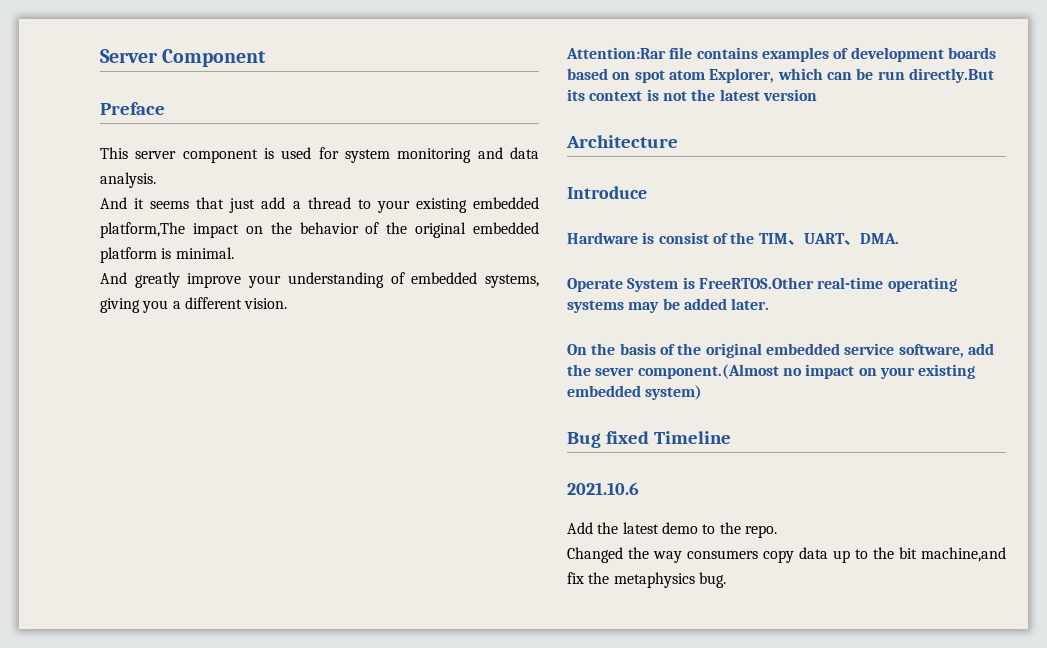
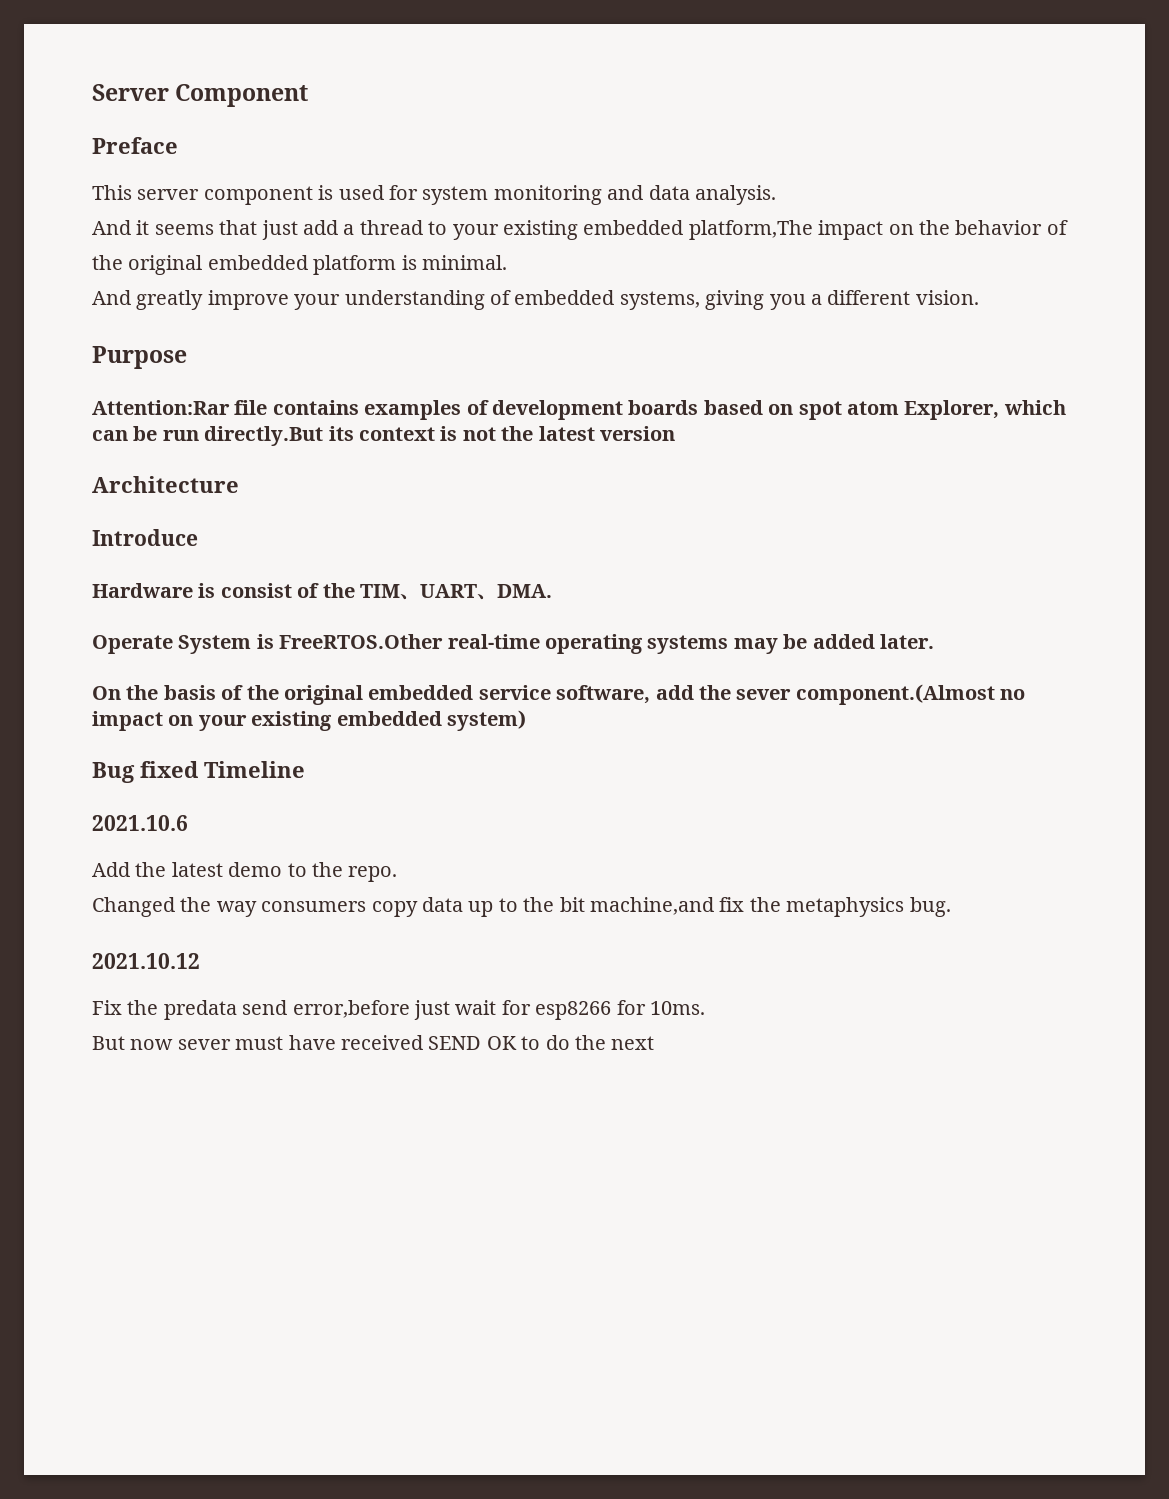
+ Purpose
+ 2021.10.12
+ Fix the predata send error,before just wait for esp8266 for 10ms.
+ But now sever must have received SEND OK to do the next

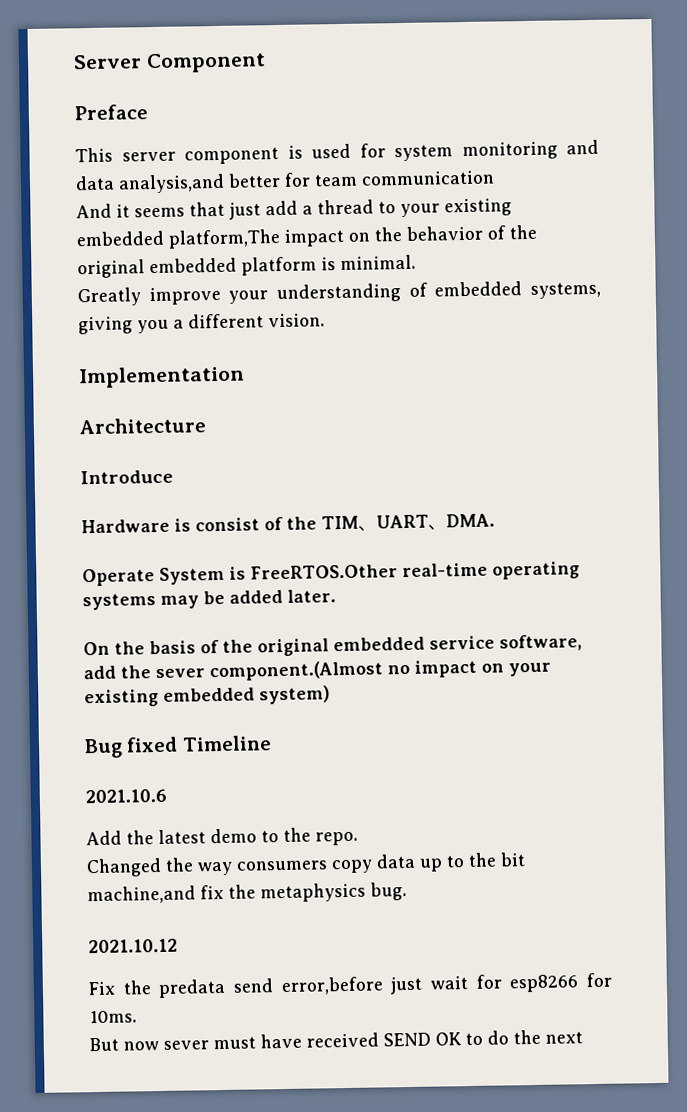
- This server component is used for system monitoring and data analysis.
+ This server component is used for system monitoring and data analysis,and better for team communication
- And greatly improve your understanding of embedded systems, giving you a different vision.
+ Greatly improve your understanding of embedded systems, giving you a different vision.
- Purpose
- Attention:Rar file contains examples of development boards based on spot atom Explorer, which can be run directly.But its context is not the latest version
+ Implementation

